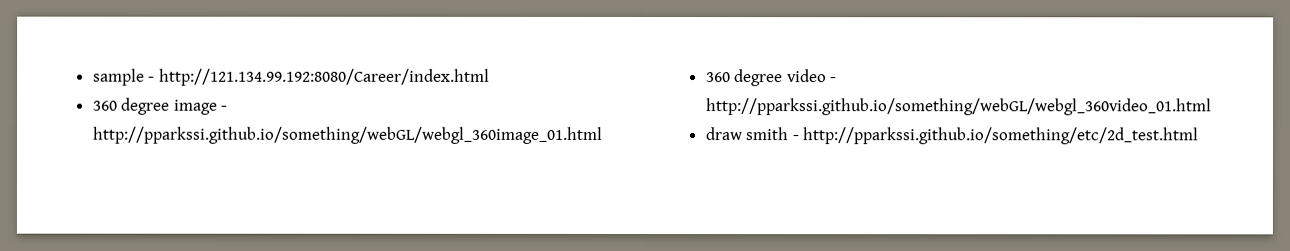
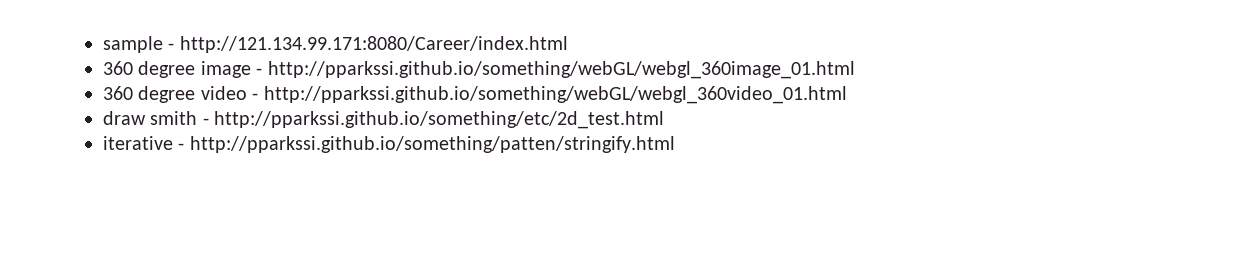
- sample - http://121.134.99.192:8080/Career/index.html
+ sample - http://121.134.99.171:8080/Career/index.html
+ iterative - http://pparkssi.github.io/something/patten/stringify.html

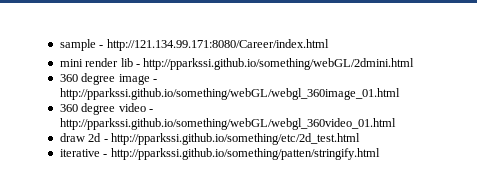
+ mini render lib - http://pparkssi.github.io/something/webGL/2dmini.html
- draw smith - http://pparkssi.github.io/something/etc/2d_test.html
+ draw 2d - http://pparkssi.github.io/something/etc/2d_test.html

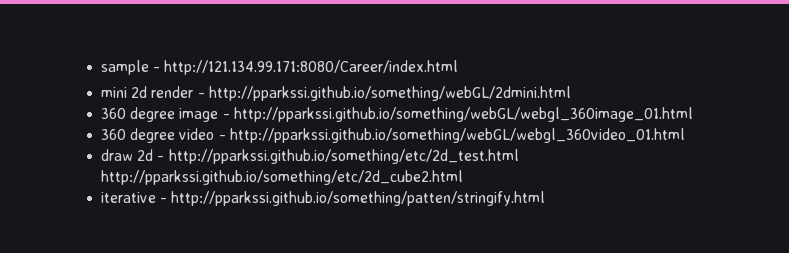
- mini render lib - http://pparkssi.github.io/something/webGL/2dmini.html
+ mini 2d render - http://pparkssi.github.io/something/webGL/2dmini.html
- draw 2d - http://pparkssi.github.io/something/etc/2d_test.html
+ draw 2d - http://pparkssi.github.io/something/etc/2d_test.html http://pparkssi.github.io/something/etc/2d_cube2.html

